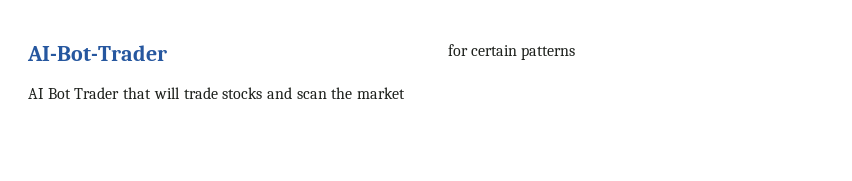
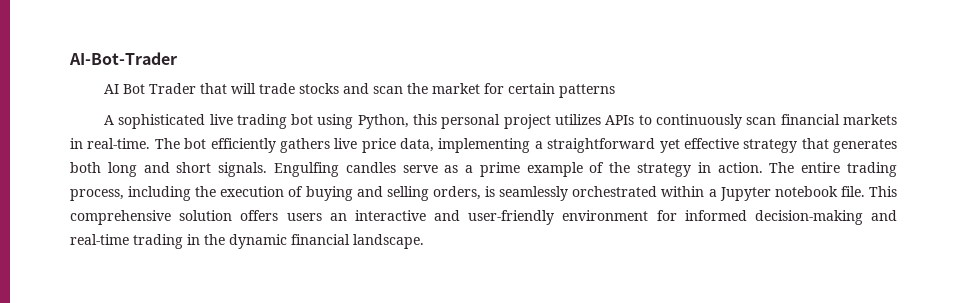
+ A sophisticated live trading bot using Python, this personal project utilizes APIs to continuously scan financial markets in real-time. The bot efficiently gathers live price data, implementing a straightforward yet effective strategy that generates both long and short signals. Engulfing candles serve as a prime example of the strategy in action. The entire trading process, including the execution of buying and selling orders, is seamlessly orchestrated within a Jupyter notebook file. This comprehensive solution offers users an interactive and user-friendly environment for informed decision-making and real-time trading in the dynamic financial landscape.

